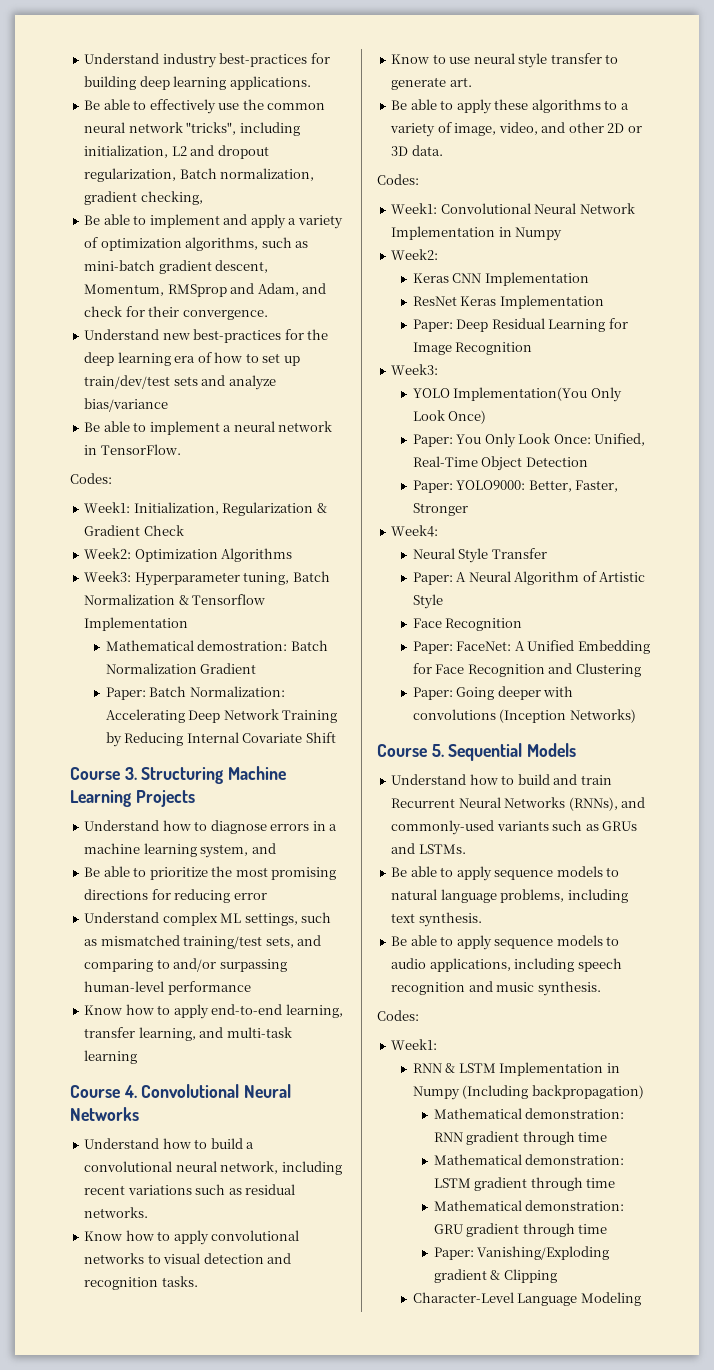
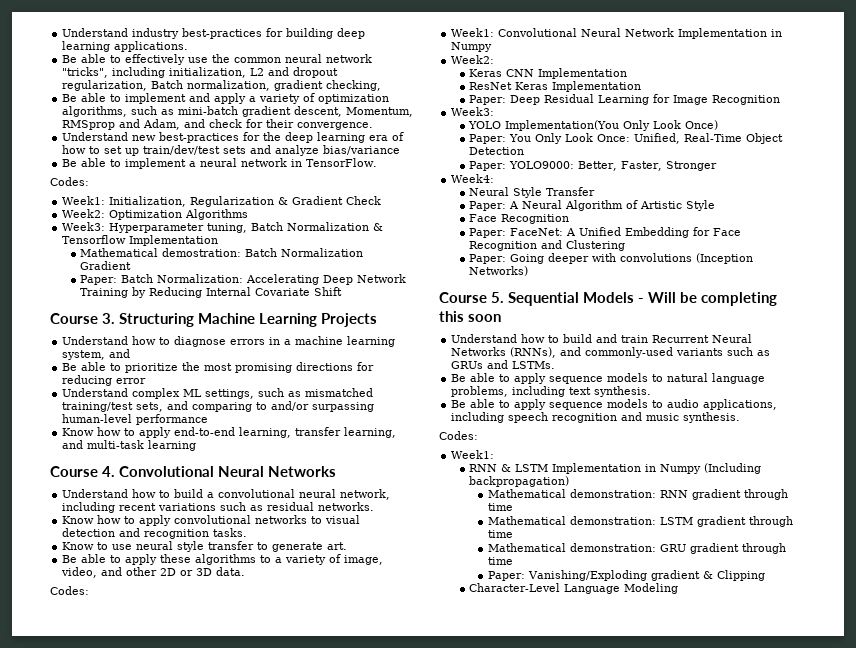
- Course 5. Sequential Models
+ Course 5. Sequential Models - Will be completing this soon

